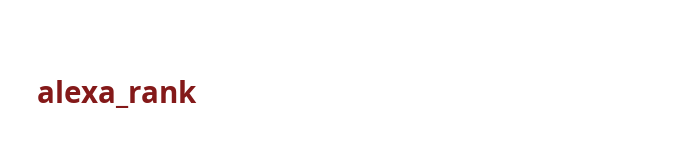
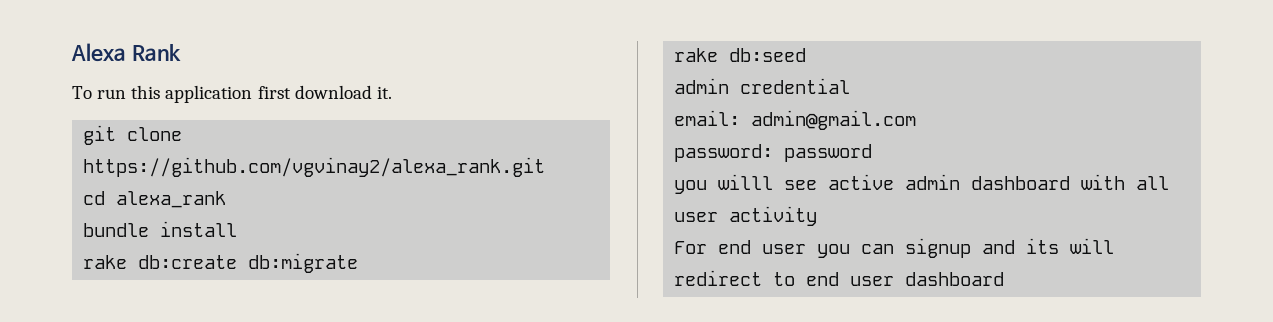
- alexa_rank
+ Alexa Rank
+ To run this application first download it.
+ git clone https://github.com/vgvinay2/alexa_rank.git
+ cd alexa_rank
+ bundle install
+ rake db:create db:migrate
+ rake db:seed
+ admin credential
+ email: admin@gmail.com
+ password: password
+ you willl see active admin dashboard with all user activity
+ For end user you can signup and its will redirect to end user dashboard

